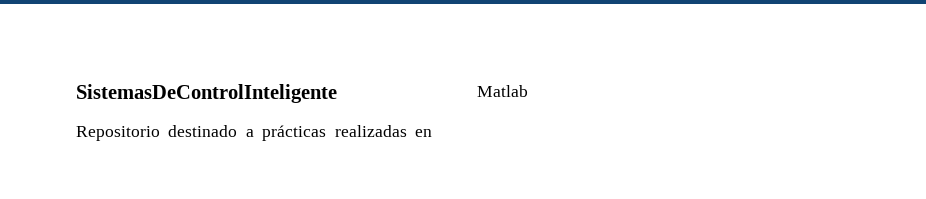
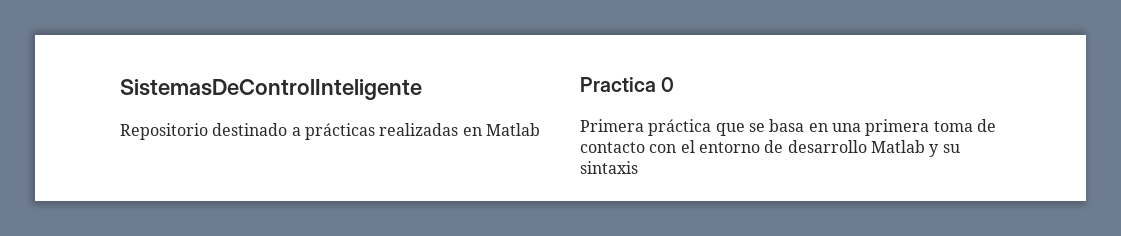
+ Practica 0
+ Primera práctica que se basa en una primera toma de contacto con el entorno de desarrollo Matlab y su sintaxis

